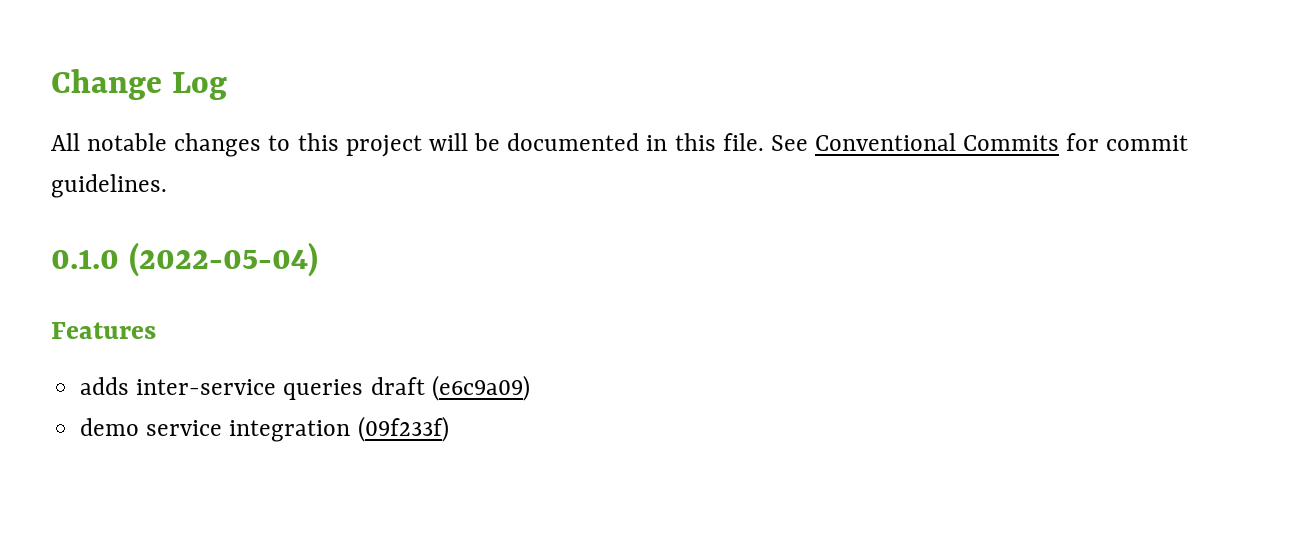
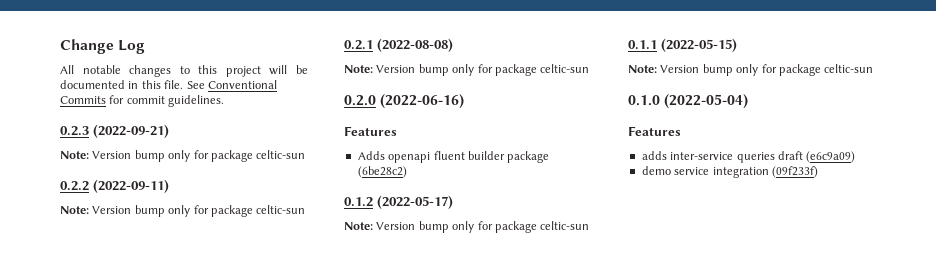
+ 0.2.3 (2022-09-21)
+ Note: Version bump only for package celtic-sun
+ 0.2.2 (2022-09-11)
+ Note: Version bump only for package celtic-sun
+ 0.2.1 (2022-08-08)
+ Note: Version bump only for package celtic-sun
+ 0.2.0 (2022-06-16)
+ Features
+ Adds openapi fluent builder package (6be28c2)
+ 0.1.2 (2022-05-17)
+ Note: Version bump only for package celtic-sun
+ 0.1.1 (2022-05-15)
+ Note: Version bump only for package celtic-sun

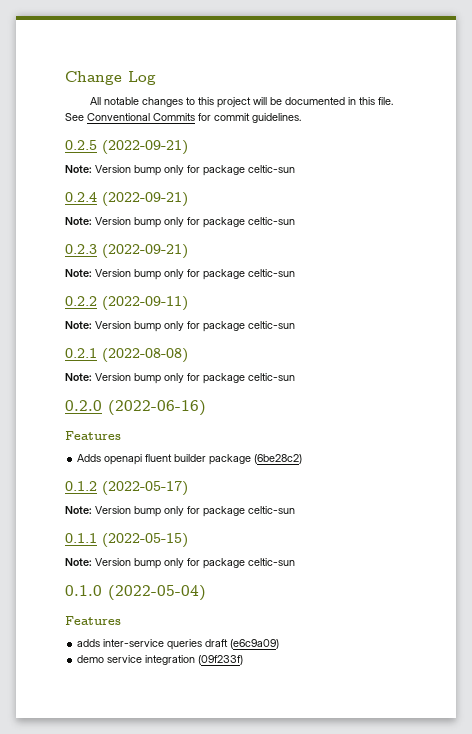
+ 0.2.5 (2022-09-21)
+ Note: Version bump only for package celtic-sun
+ 0.2.4 (2022-09-21)
+ Note: Version bump only for package celtic-sun

